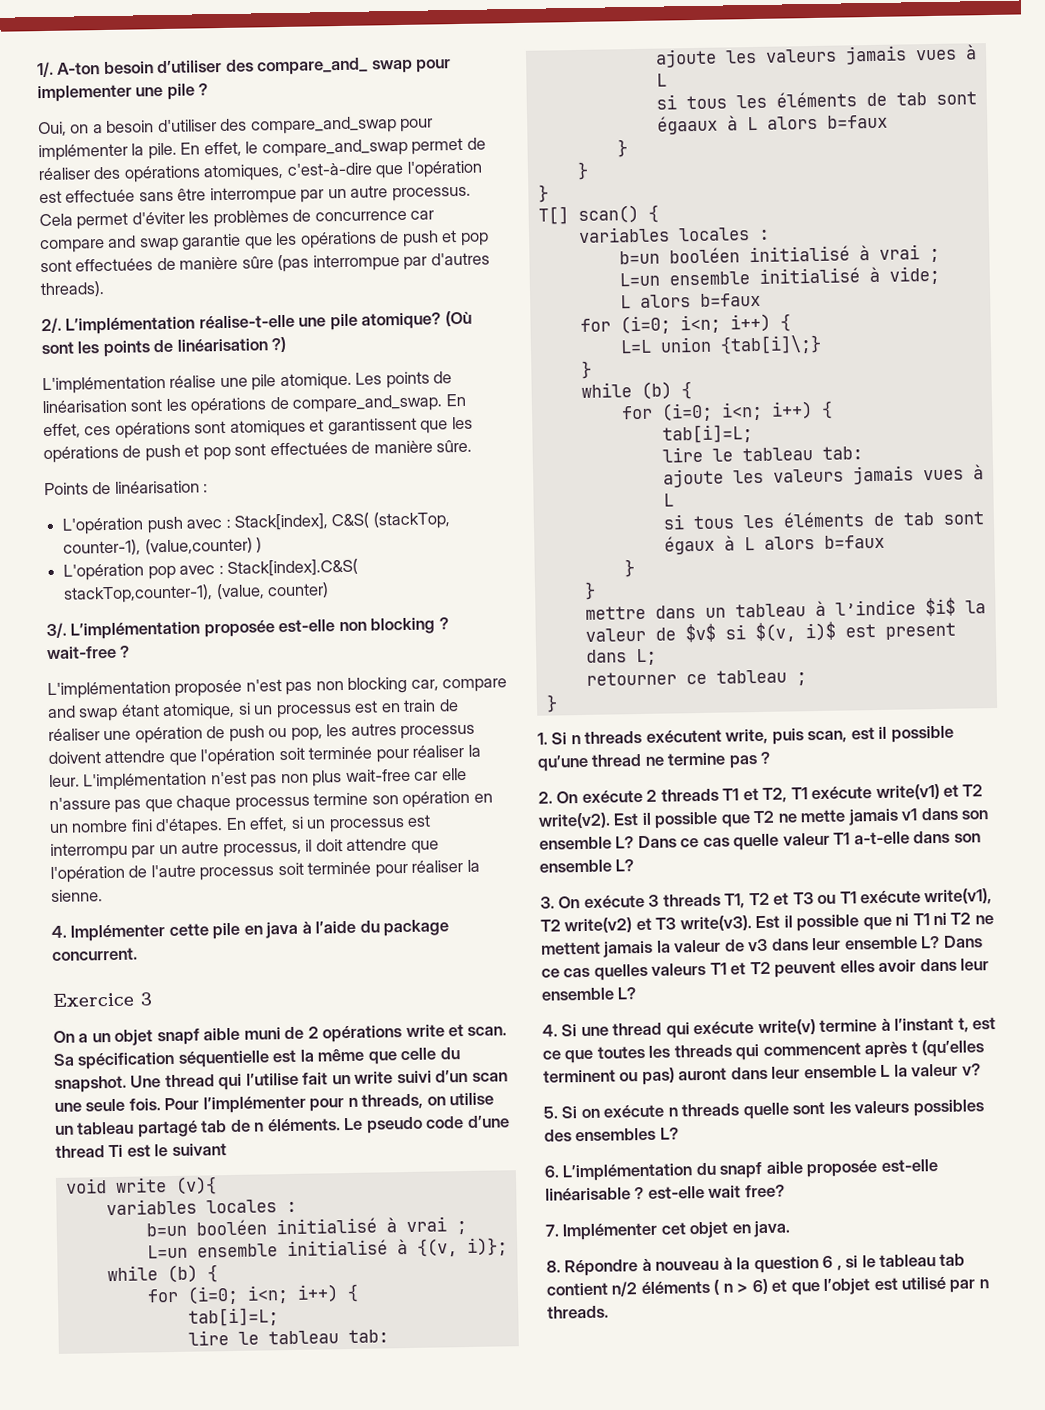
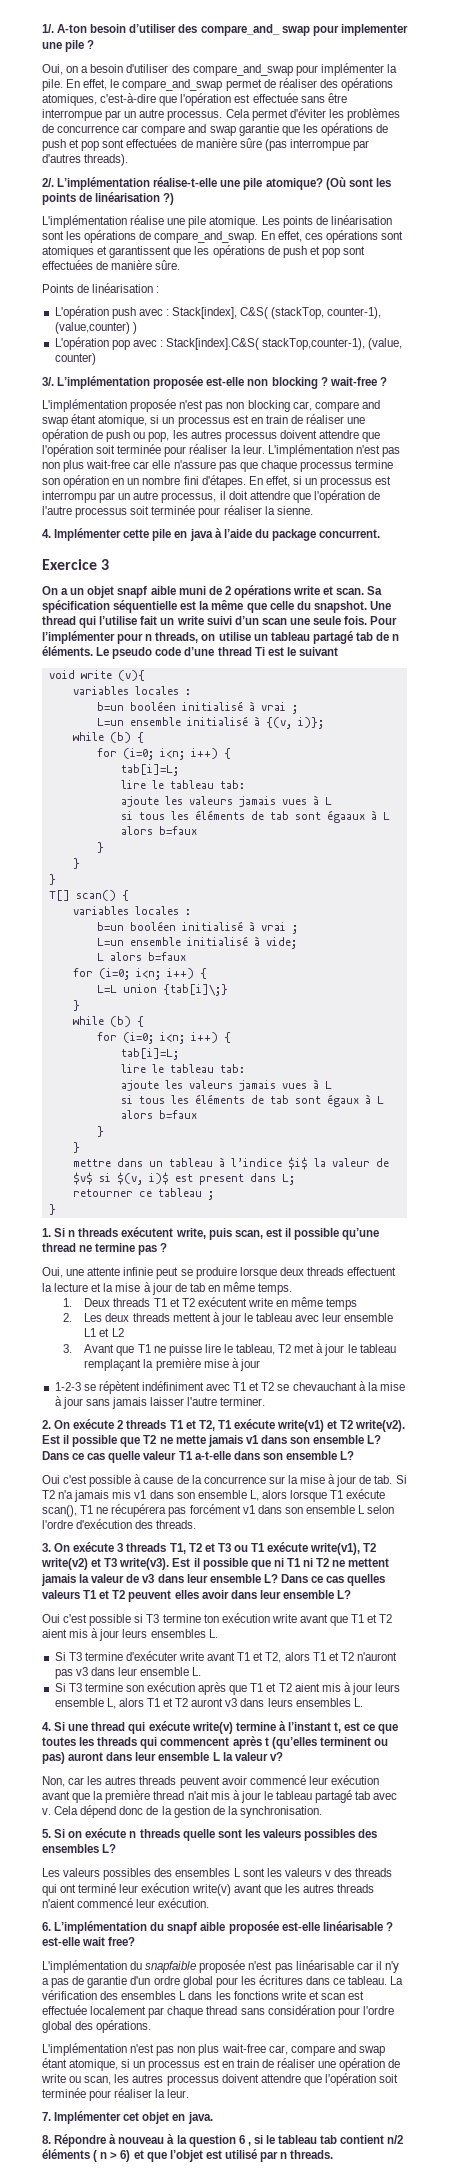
+ Oui, une attente infinie peut se produire lorsque deux threads effectuent la lecture et la mise à jour de tab en même temps.
+ 1. Deux threads T1 et T2 exécutent write en même temps
+ 2. Les deux threads mettent à jour le tableau avec leur ensemble L1 et L2
+ 3. Avant que T1 ne puisse lire le tableau, T2 met à jour le tableau remplaçant la première mise à jour
+ 1-2-3 se répètent indéfiniment avec T1 et T2 se chevauchant à la mise à jour sans jamais laisser l'autre terminer.
+ Oui c'est possible à cause de la concurrence sur la mise à jour de tab. Si T2 n'a jamais mis v1 dans son ensemble L, alors lorsque T1 exécute scan(), T1 ne récupérera pas forcément v1 dans son ensemble L selon l'ordre d'exécution des threads.
+ Oui c'est possible si T3 termine ton exécution write avant que T1 et T2 aient mis à jour leurs ensembles L.
+ Si T3 termine d'exécuter write avant T1 et T2, alors T1 et T2 n'auront pas v3 dans leur ensemble L.
+ Si T3 termine son exécution après que T1 et T2 aient mis à jour leurs ensemble L, alors T1 et T2 auront v3 dans leurs ensembles L.
+ Non, car les autres threads peuvent avoir commencé leur exécution avant que la première thread n'ait mis à jour le tableau partagé tab avec v. Cela dépend donc de la gestion de la synchronisation.
+ Les valeurs possibles des ensembles L sont les valeurs v des threads qui ont terminé leur exécution write(v) avant que les autres threads n'aient commencé leur exécution.
+ L'implémentation du snapfaible proposée n'est pas linéarisable car il n'y a pas de garantie d'un ordre global pour les écritures dans ce tableau. La vérification des ensembles L dans les fonctions write et scan est effectuée localement par chaque thread sans considération pour l'ordre global des opérations.
+ L'implémentation n'est pas non plus wait-free car, compare and swap étant atomique, si un processus est en train de réaliser une opération de write ou scan, les autres processus doivent attendre que l'opération soit terminée pour réaliser la leur.

